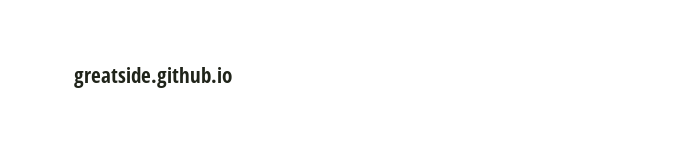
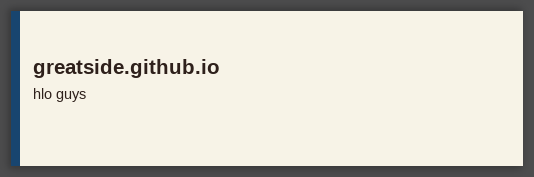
+ hlo guys

